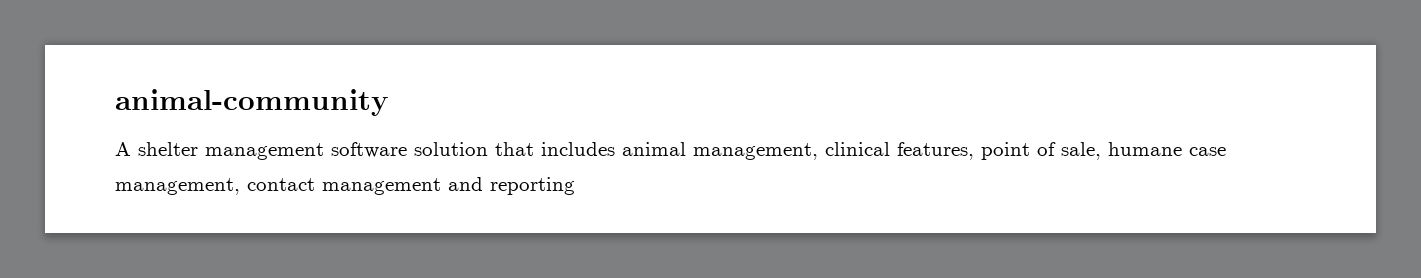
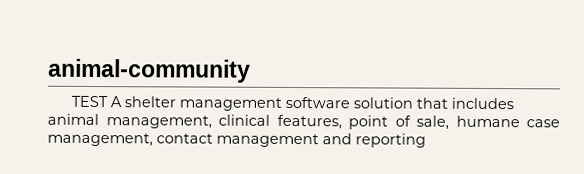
- A shelter management software solution that includes animal management, clinical features, point of sale, humane case management, contact management and reporting
+ TEST A shelter management software solution that includes animal management, clinical features, point of sale, humane case management, contact management and reporting

